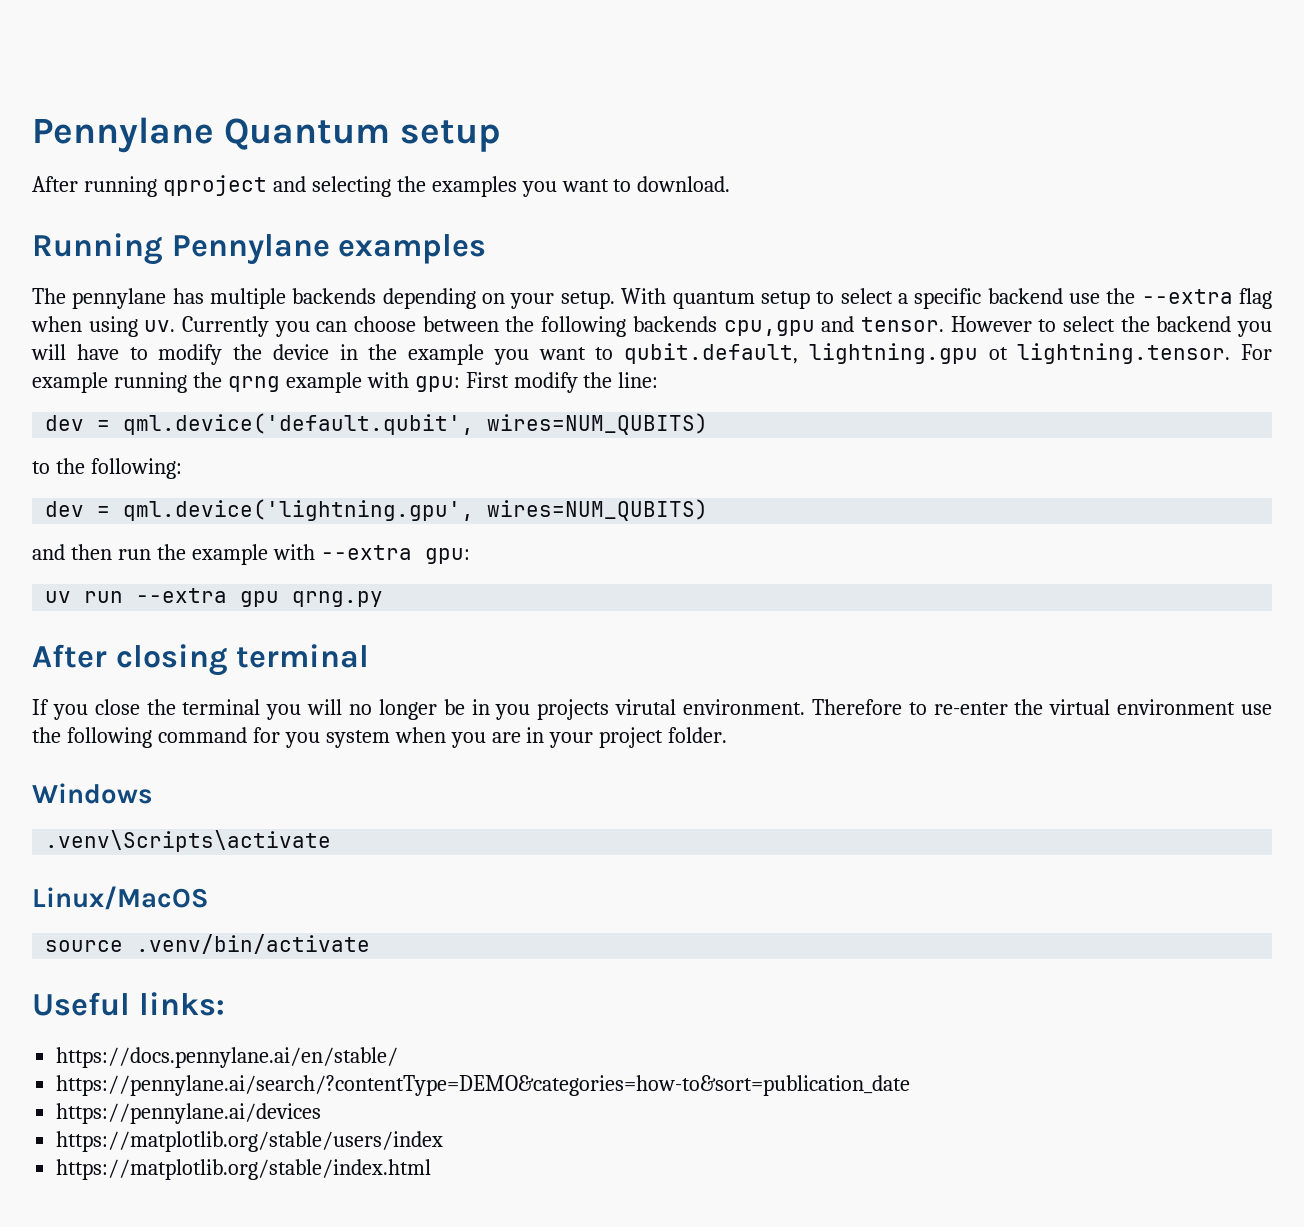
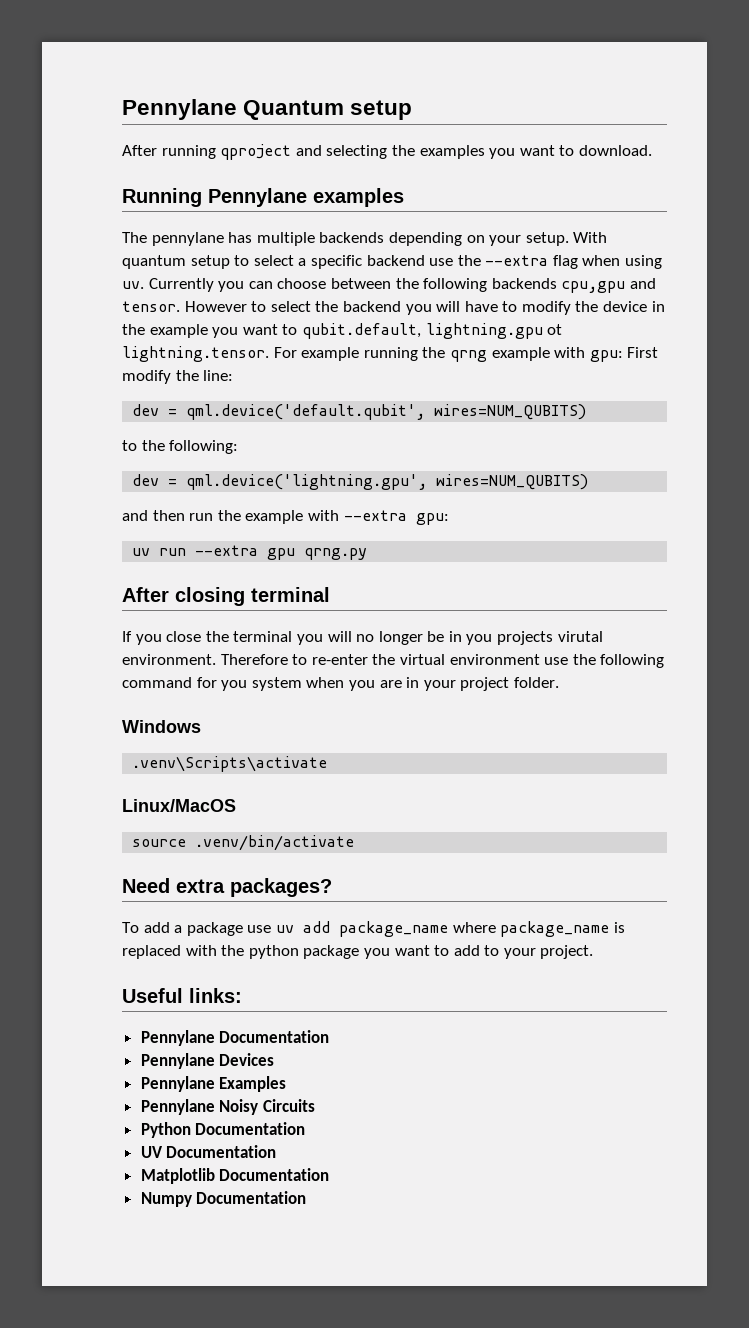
+ Need extra packages?
+ To add a package use uv add package_name where package_name is replaced with the python package you want to add to your project.
  Useful links:
- https://docs.pennylane.ai/en/stable/
- https://pennylane.ai/search/?contentType=DEMO&categories=how-to&sort=publication_date
- https://pennylane.ai/devices
- https://matplotlib.org/stable/users/index
- https://matplotlib.org/stable/index.html
+ Pennylane Documentation
+ Pennylane Devices
+ Pennylane Examples
+ Pennylane Noisy Circuits
+ Python Documentation
+ UV Documentation
+ Matplotlib Documentation
+ Numpy Documentation

